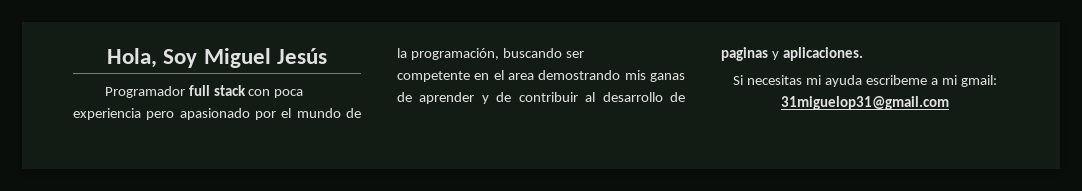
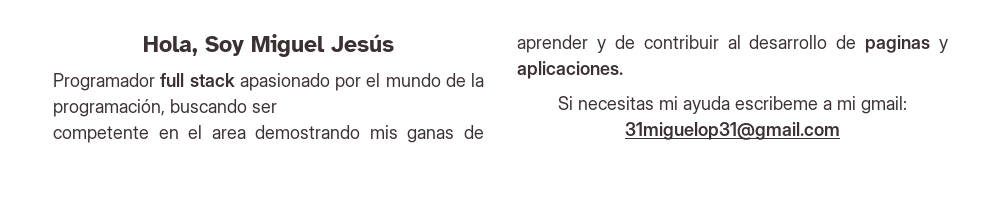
- Programador full stack con poca experiencia pero apasionado por el mundo de la programación, buscando ser
+ Programador full stack apasionado por el mundo de la programación, buscando ser

